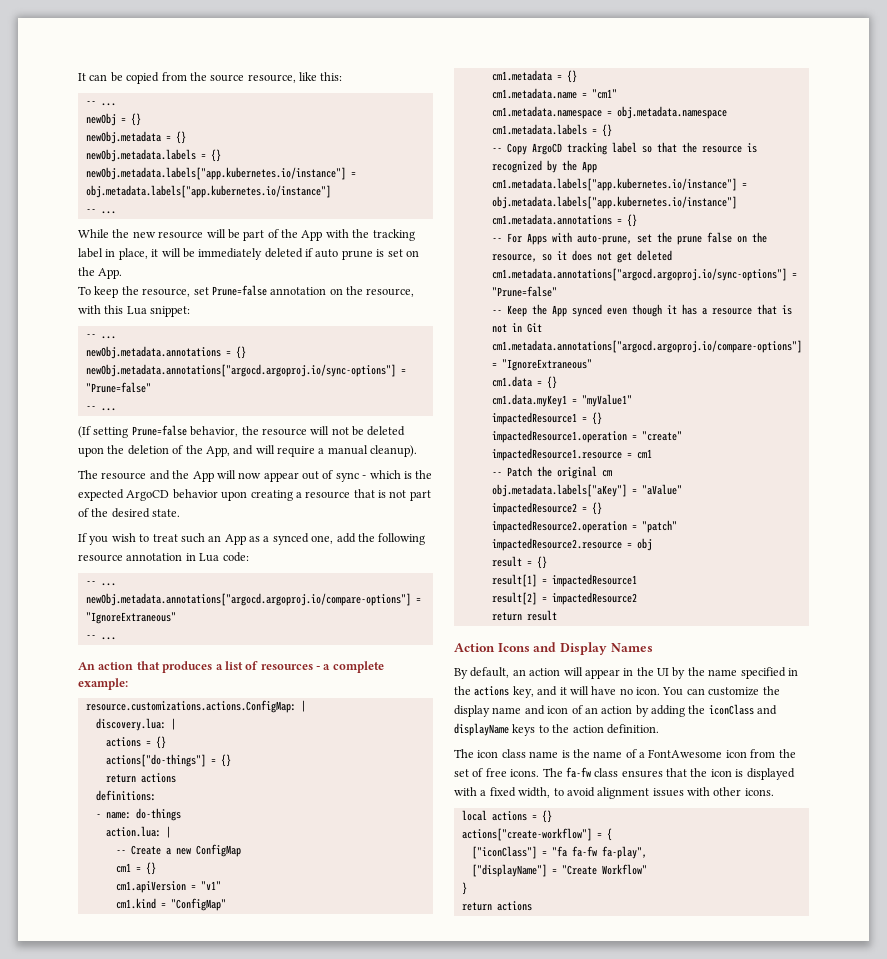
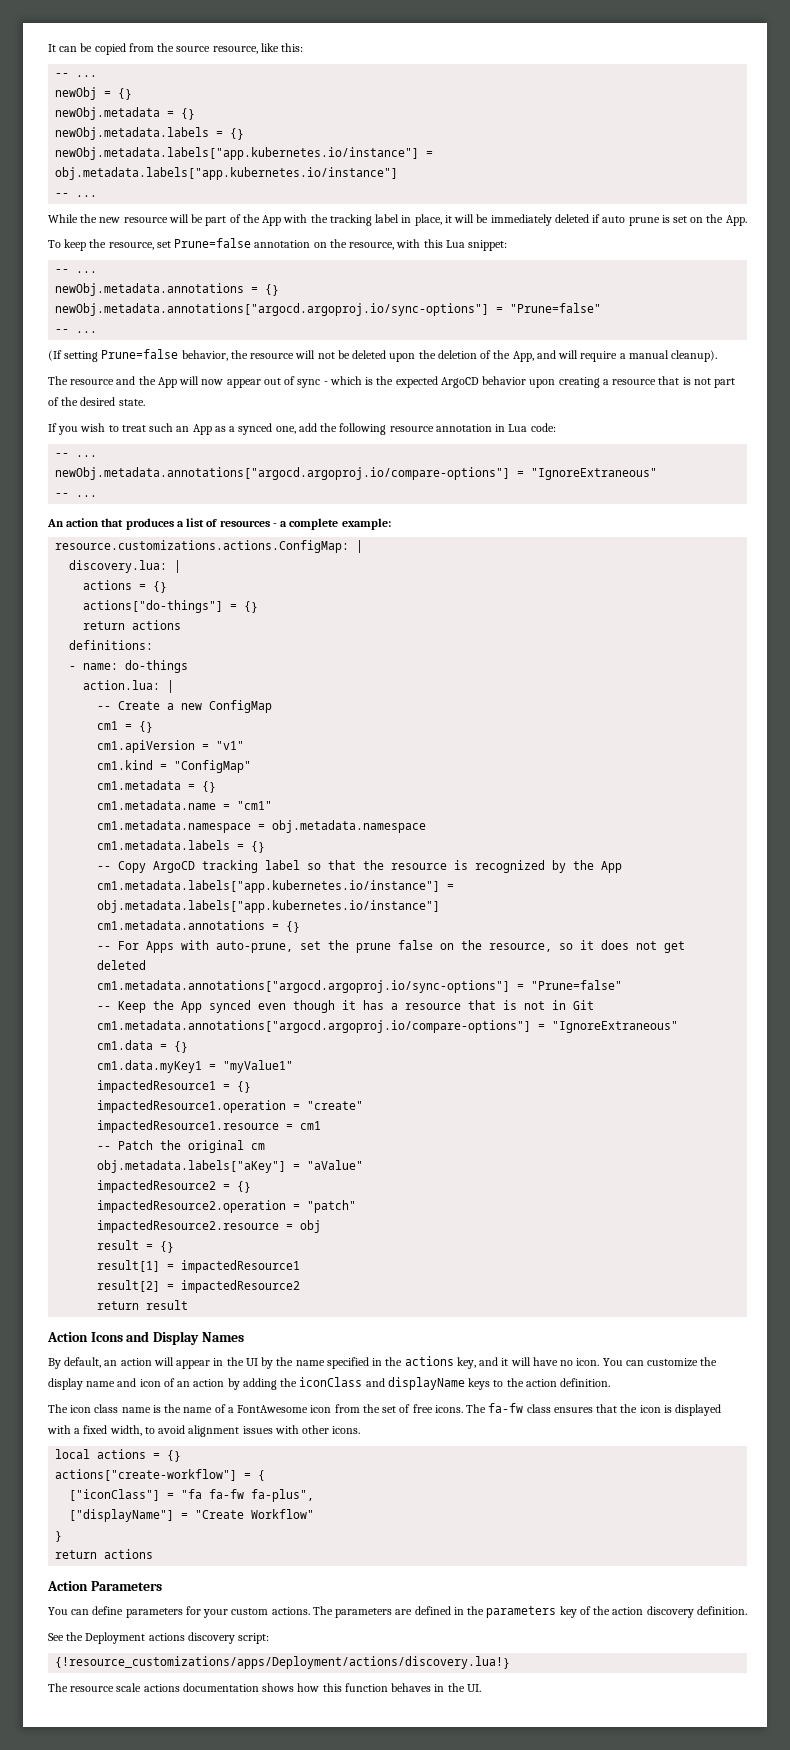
- ["iconClass"] = "fa fa-fw fa-play",
+ ["iconClass"] = "fa fa-fw fa-plus",
+ Action Parameters
+ You can define parameters for your custom actions. The parameters are defined in the parameters key of the action discovery definition.
+ See the Deployment actions discovery script:
+ {!resource_customizations/apps/Deployment/actions/discovery.lua!}
+ The resource scale actions documentation shows how this function behaves in the UI.

